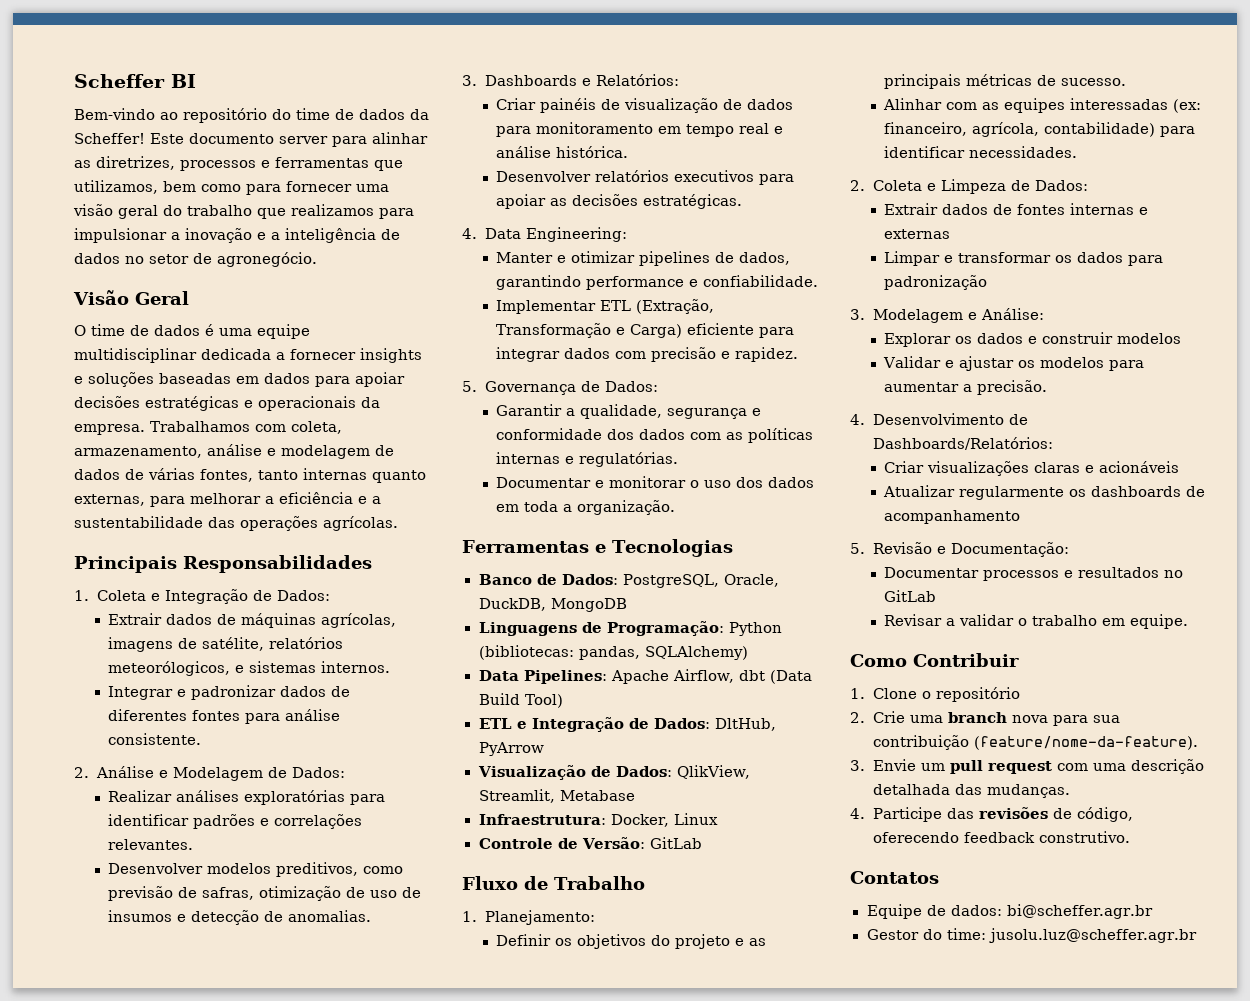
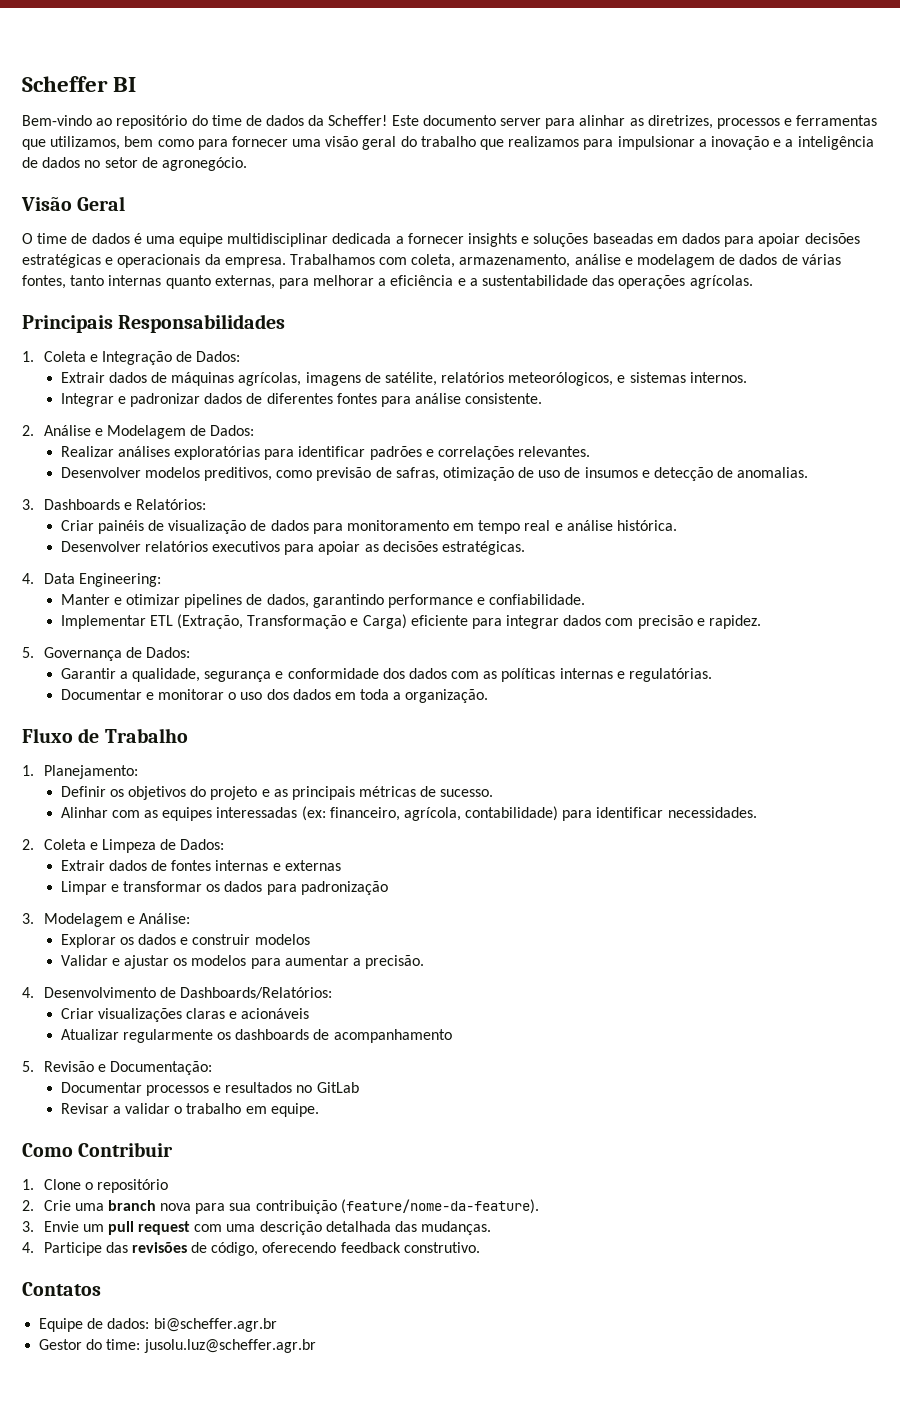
- Ferramentas e Tecnologias
- Banco de Dados: PostgreSQL, Oracle, DuckDB, MongoDB
- Linguagens de Programação: Python (bibliotecas: pandas, SQLAlchemy)
- Data Pipelines: Apache Airflow, dbt (Data Build Tool)
- ETL e Integração de Dados: DltHub, PyArrow
- Visualização de Dados: QlikView, Streamlit, Metabase
- Infraestrutura: Docker, Linux
- Controle de Versão: GitLab

